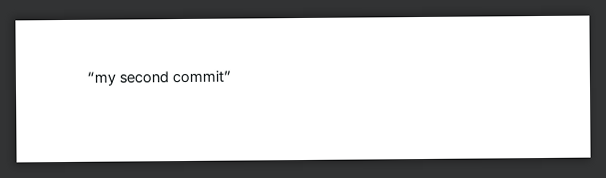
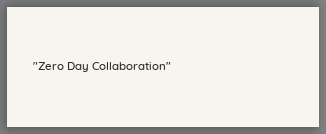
- “my second commit”
+ "Zero Day Collaboration"

